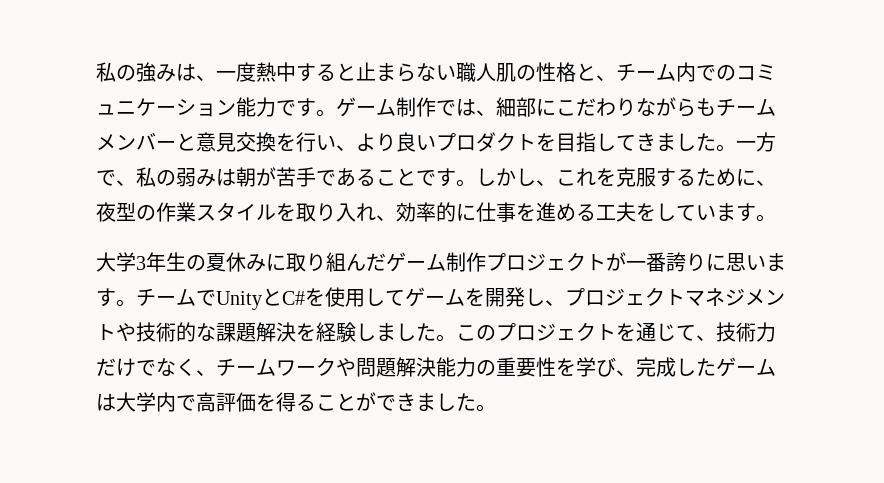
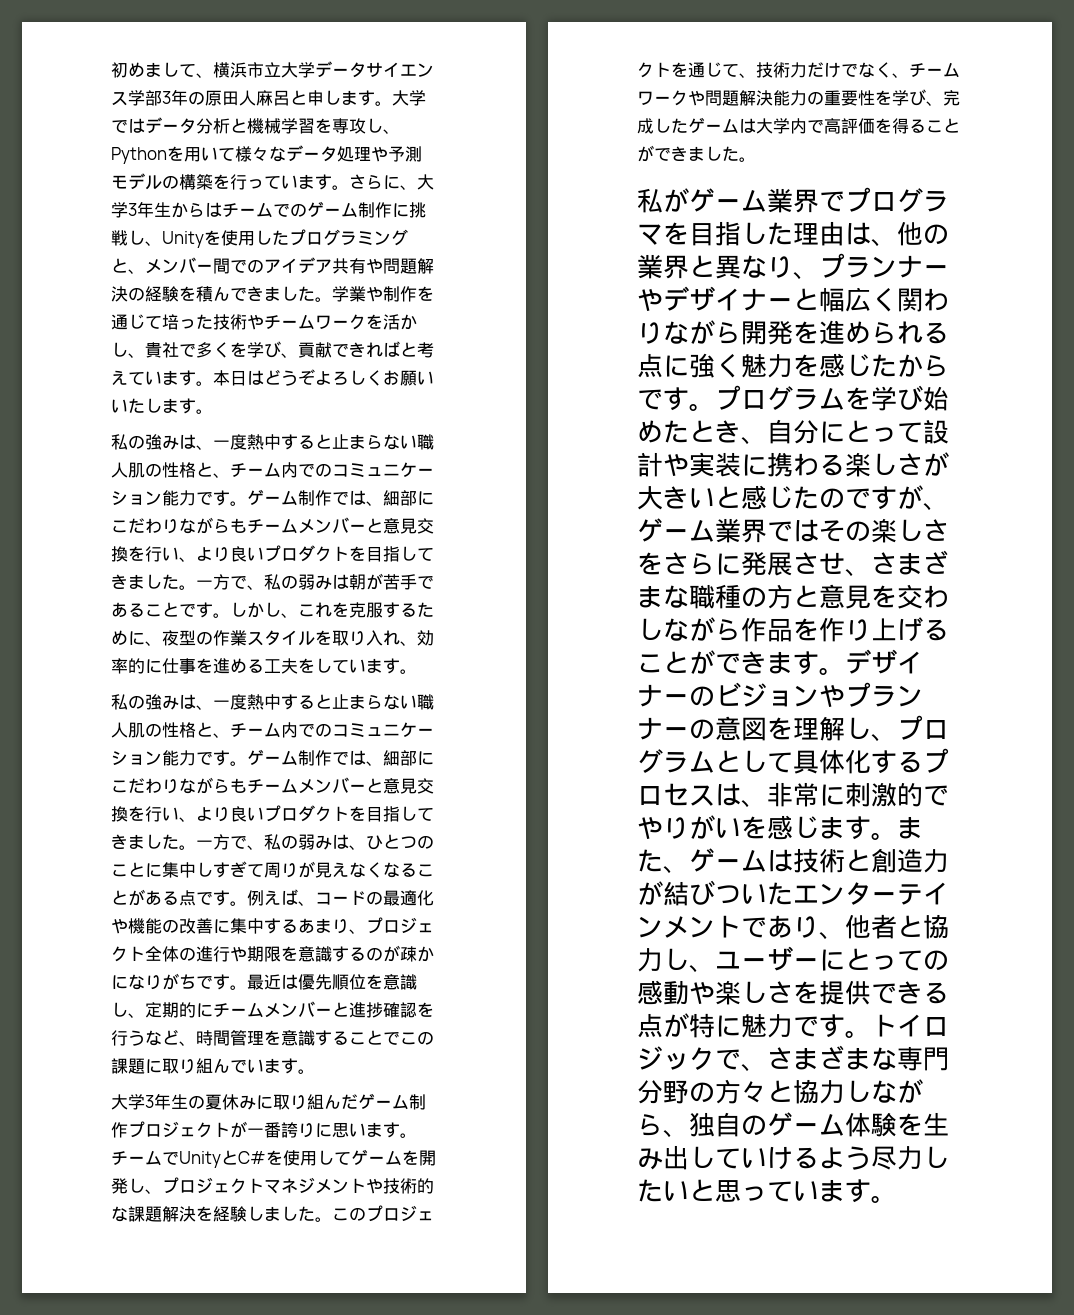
+ 初めまして、横浜市立大学データサイエンス学部3年の原田人麻呂と申します。大学ではデータ分析と機械学習を専攻し、Pythonを用いて様々なデータ処理や予測モデルの構築を行っています。さらに、大学3年生からはチームでのゲーム制作に挑戦し、Unityを使用したプログラミングと、メンバー間でのアイデア共有や問題解決の経験を積んできました。学業や制作を通じて培った技術やチームワークを活かし、貴社で多くを学び、貢献できればと考えています。本日はどうぞよろしくお願いいたします。
+ 私の強みは、一度熱中すると止まらない職人肌の性格と、チーム内でのコミュニケーション能力です。ゲーム制作では、細部にこだわりながらもチームメンバーと意見交換を行い、より良いプロダクトを目指してきました。一方で、私の弱みは、ひとつのことに集中しすぎて周りが見えなくなることがある点です。例えば、コードの最適化や機能の改善に集中するあまり、プロジェクト全体の進行や期限を意識するのが疎かになりがちです。最近は優先順位を意識し、定期的にチームメンバーと進捗確認を行うなど、時間管理を意識することでこの課題に取り組んでいます。
+ 私がゲーム業界でプログラマを目指した理由は、他の業界と異なり、プランナーやデザイナーと幅広く関わりながら開発を進められる点に強く魅力を感じたからです。プログラムを学び始めたとき、自分にとって設計や実装に携わる楽しさが大きいと感じたのですが、ゲーム業界ではその楽しさをさらに発展させ、さまざまな職種の方と意見を交わしながら作品を作り上げることができます。デザイナーのビジョンやプランナーの意図を理解し、プログラムとして具体化するプロセスは、非常に刺激的でやりがいを感じます。また、ゲームは技術と創造力が結びついたエンターテインメントであり、他者と協力し、ユーザーにとっての感動や楽しさを提供できる点が特に魅力です。トイロジックで、さまざまな専門分野の方々と協力しながら、独自のゲーム体験を生み出していけるよう尽力したいと思っています。

